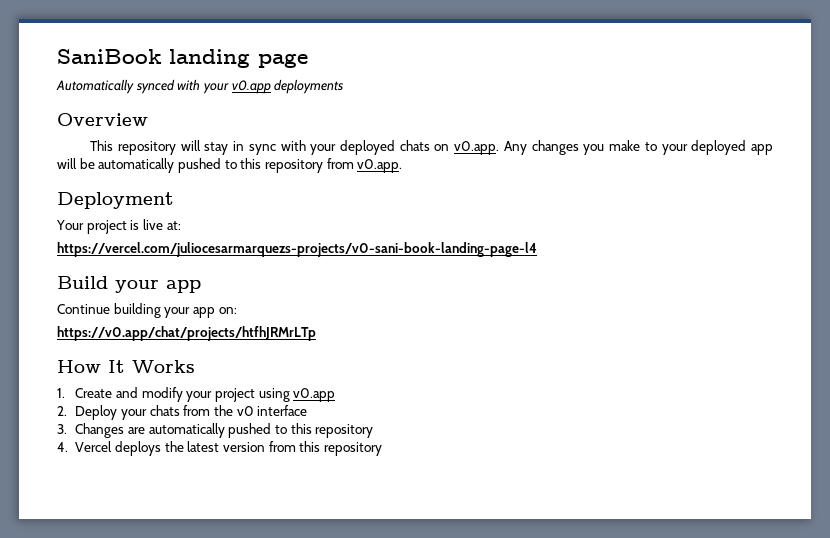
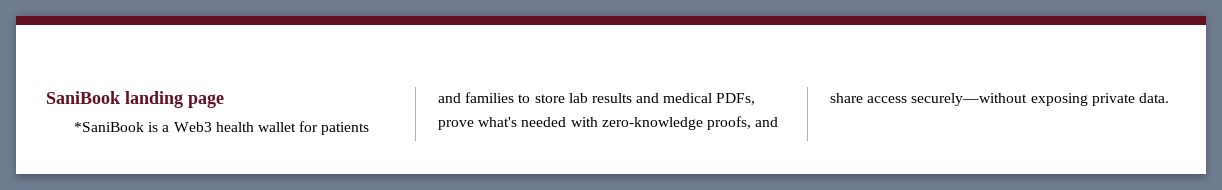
- Automatically synced with your v0.app deployments
- Overview
- This repository will stay in sync with your deployed chats on v0.app. Any changes you make to your deployed app will be automatically pushed to this repository from v0.app.
- Deployment
- Your project is live at:
- https://vercel.com/juliocesarmarquezs-projects/v0-sani-book-landing-page-l4
- Build your app
- Continue building your app on:
- https://v0.app/chat/projects/htfhJRMrLTp
- How It Works
- 1. Create and modify your project using v0.app
- 2. Deploy your chats from the v0 interface
- 3. Changes are automatically pushed to this repository
- 4. Vercel deploys the latest version from this repository
+ *SaniBook is a Web3 health wallet for patients and families to store lab results and medical PDFs, prove what's needed with zero-knowledge proofs, and share access securely—without exposing private data.

